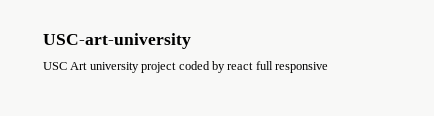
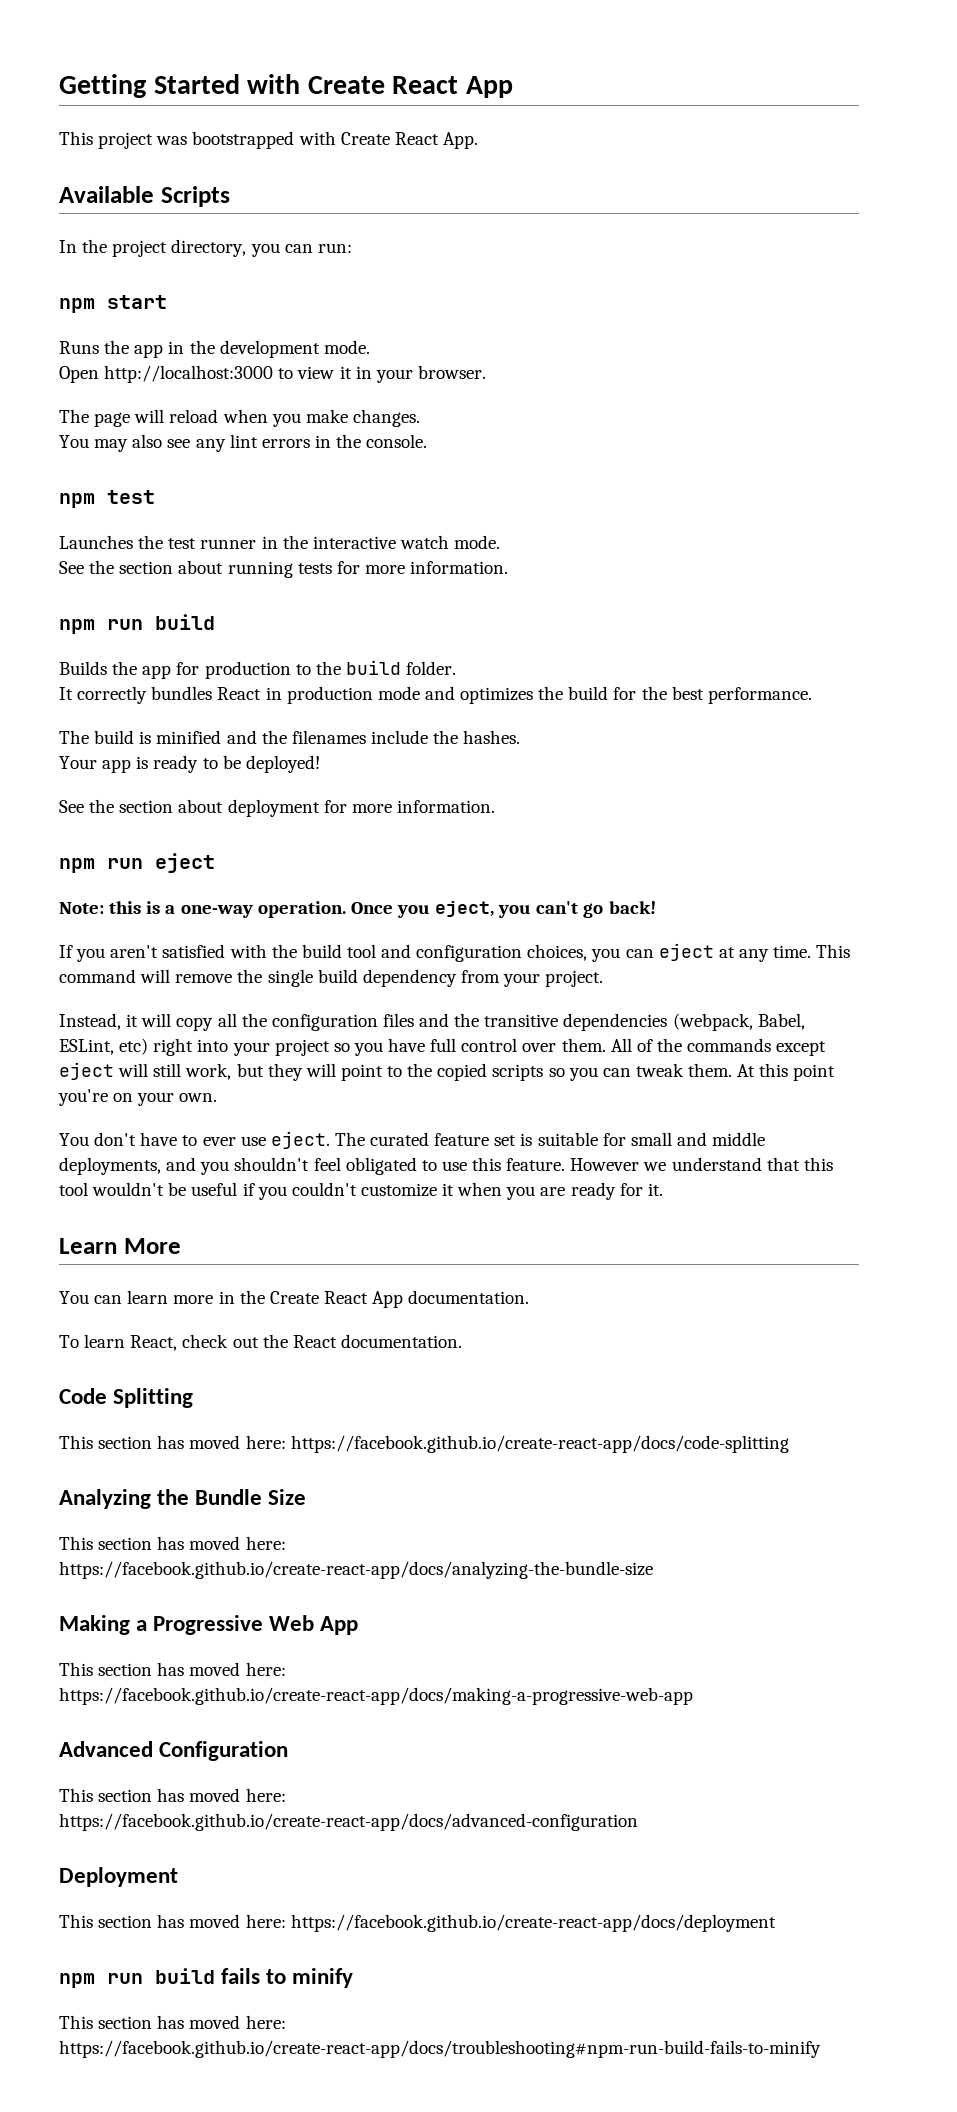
- USC-art-university
- USC Art university project coded by react full responsive
+ Getting Started with Create React App
+ This project was bootstrapped with Create React App.
+ Available Scripts
+ In the project directory, you can run:
+ npm start
+ Runs the app in the development mode.
+ Open http://localhost:3000 to view it in your browser.
+ The page will reload when you make changes.
+ You may also see any lint errors in the console.
+ npm test
+ Launches the test runner in the interactive watch mode.
+ See the section about running tests for more information.
+ npm run build
+ Builds the app for production to the build folder.
+ It correctly bundles React in production mode and optimizes the build for the best performance.
+ The build is minified and the filenames include the hashes.
+ Your app is ready to be deployed!
+ See the section about deployment for more information.
+ npm run eject
+ Note: this is a one-way operation. Once you eject, you can't go back!
+ If you aren't satisfied with the build tool and configuration choices, you can eject at any time. This command will remove the single build dependency from your project.
+ Instead, it will copy all the configuration files and the transitive dependencies (webpack, Babel, ESLint, etc) right into your project so you have full control over them. All of the commands except eject will still work, but they will point to the copied scripts so you can tweak them. At this point you're on your own.
+ You don't have to ever use eject. The curated feature set is suitable for small and middle deployments, and you shouldn't feel obligated to use this feature. However we understand that this tool wouldn't be useful if you couldn't customize it when you are ready for it.
+ Learn More
+ You can learn more in the Create React App documentation.
+ To learn React, check out the React documentation.
+ Code Splitting
+ This section has moved here: https://facebook.github.io/create-react-app/docs/code-splitting
+ Analyzing the Bundle Size
+ This section has moved here: https://facebook.github.io/create-react-app/docs/analyzing-the-bundle-size
+ Making a Progressive Web App
+ This section has moved here: https://facebook.github.io/create-react-app/docs/making-a-progressive-web-app
+ Advanced Configuration
+ This section has moved here: https://facebook.github.io/create-react-app/docs/advanced-configuration
+ Deployment
+ This section has moved here: https://facebook.github.io/create-react-app/docs/deployment
+ npm run build fails to minify
+ This section has moved here: https://facebook.github.io/create-react-app/docs/troubleshooting#npm-run-build-fails-to-minify

